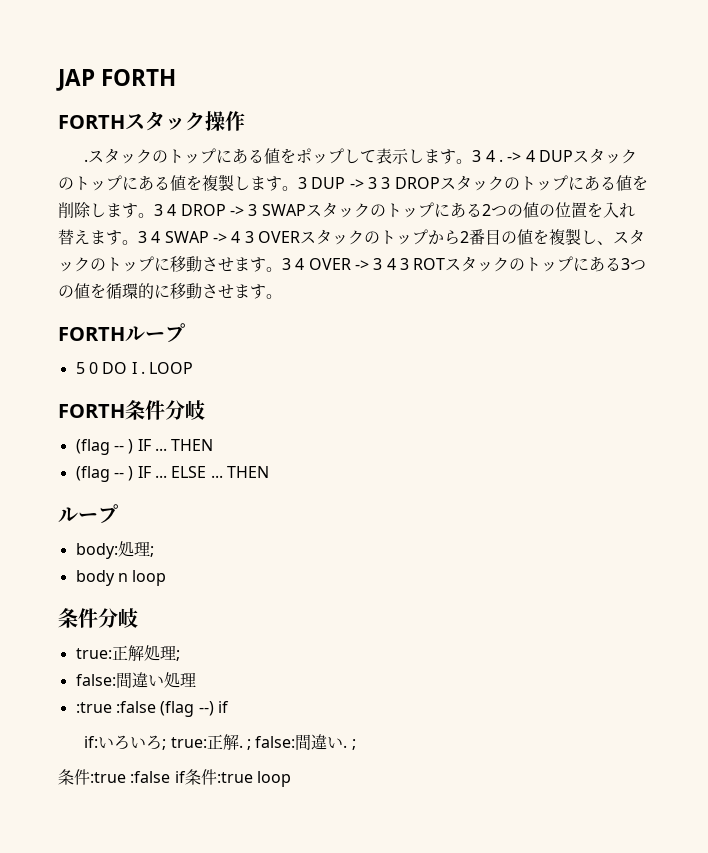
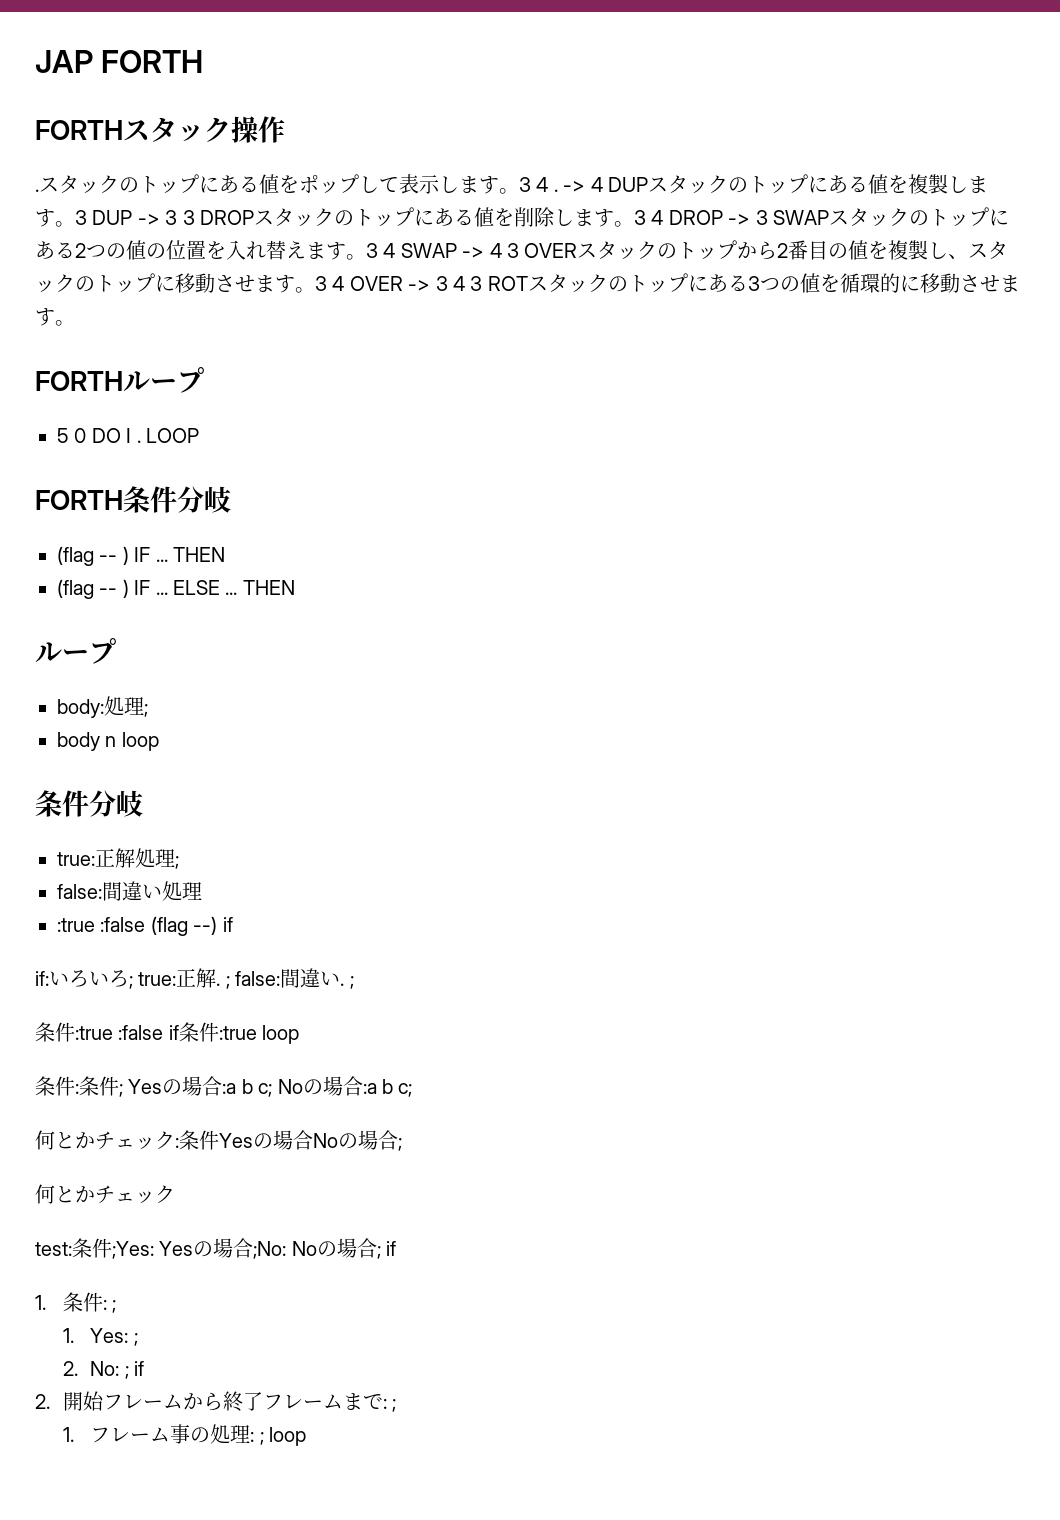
+ 条件:条件; Yesの場合:a b c; Noの場合:a b c;
+ 何とかチェック:条件Yesの場合Noの場合;
+ 何とかチェック
+ test:条件;Yes: Yesの場合;No: Noの場合; if
+ 1.条件: ;
+ 1. Yes: ;
+ 2. No: ; if
+ 2.開始フレームから終了フレームまで: ;
+ 1.フレーム事の処理: ; loop

